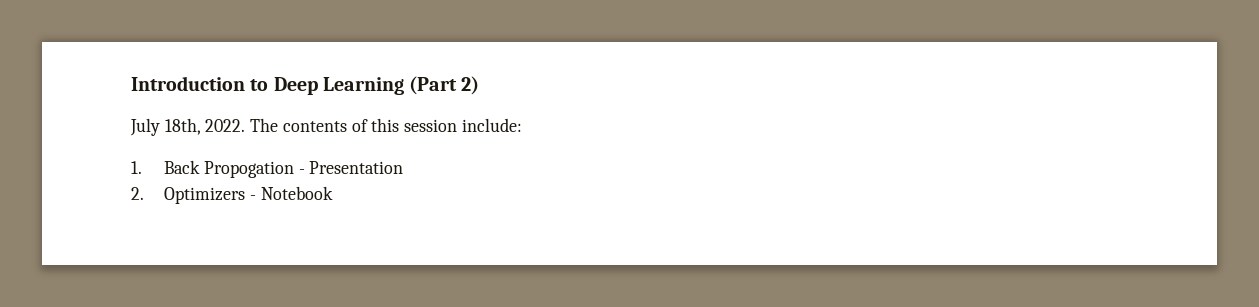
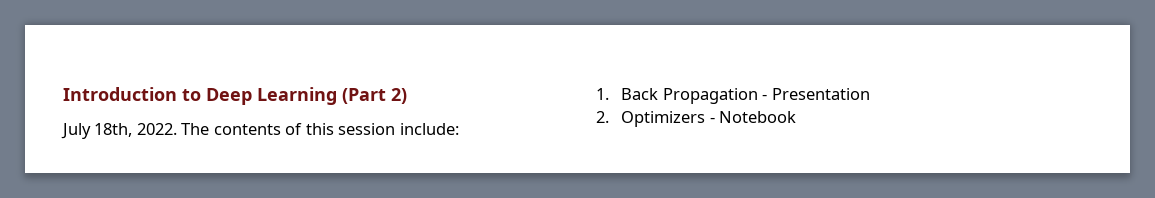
- 1. Back Propogation - Presentation
+ 1. Back Propagation - Presentation

